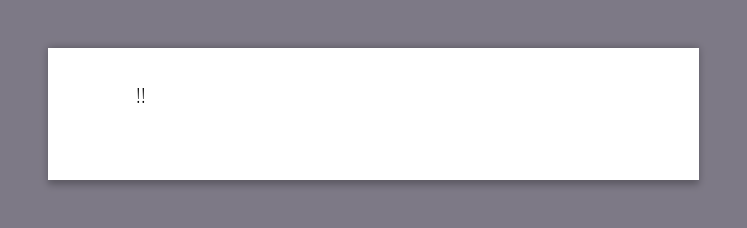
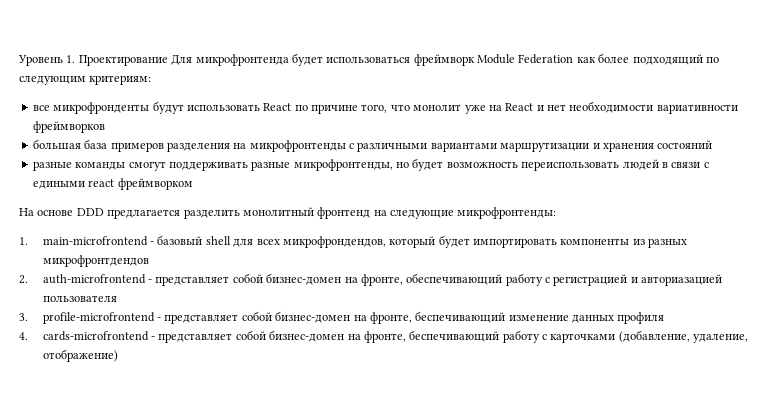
- !!
+ Уровень 1. Проектирование Для микрофронтенда будет использоваться фреймворк Module Federation как более подходящий по следующим критериям:
+ все микрофронденты будут использовать React по причине того, что монолит уже на React и нет необходимости вариативности фреймворков
+ большая база примеров разделения на микрофронтенды с различными вариантами маршрутизации и хранения состояний
+ разные команды смогут поддерживать разные микрофронтенды, но будет возможность переиспользовать людей в связи с едиными react фреймворком
+ На основе DDD предлагается разделить монолитный фронтенд на следующие микрофронтенды:
+ 1. main-microfrontend - базовый shell для всех микрофрондендов, который будет импортировать компоненты из разных микрофронтдендов
+ 2. auth-microfrontend - представляет собой бизнес-домен на фронте, обеспечивающий работу с регистрацией и авториазацией пользователя
+ 3. profile-microfrontend - представляет собой бизнес-домен на фронте, беспечивающий изменение данных профиля
+ 4. cards-microfrontend - представляет собой бизнес-домен на фронте, беспечивающий работу с карточками (добавление, удаление, отображение)

